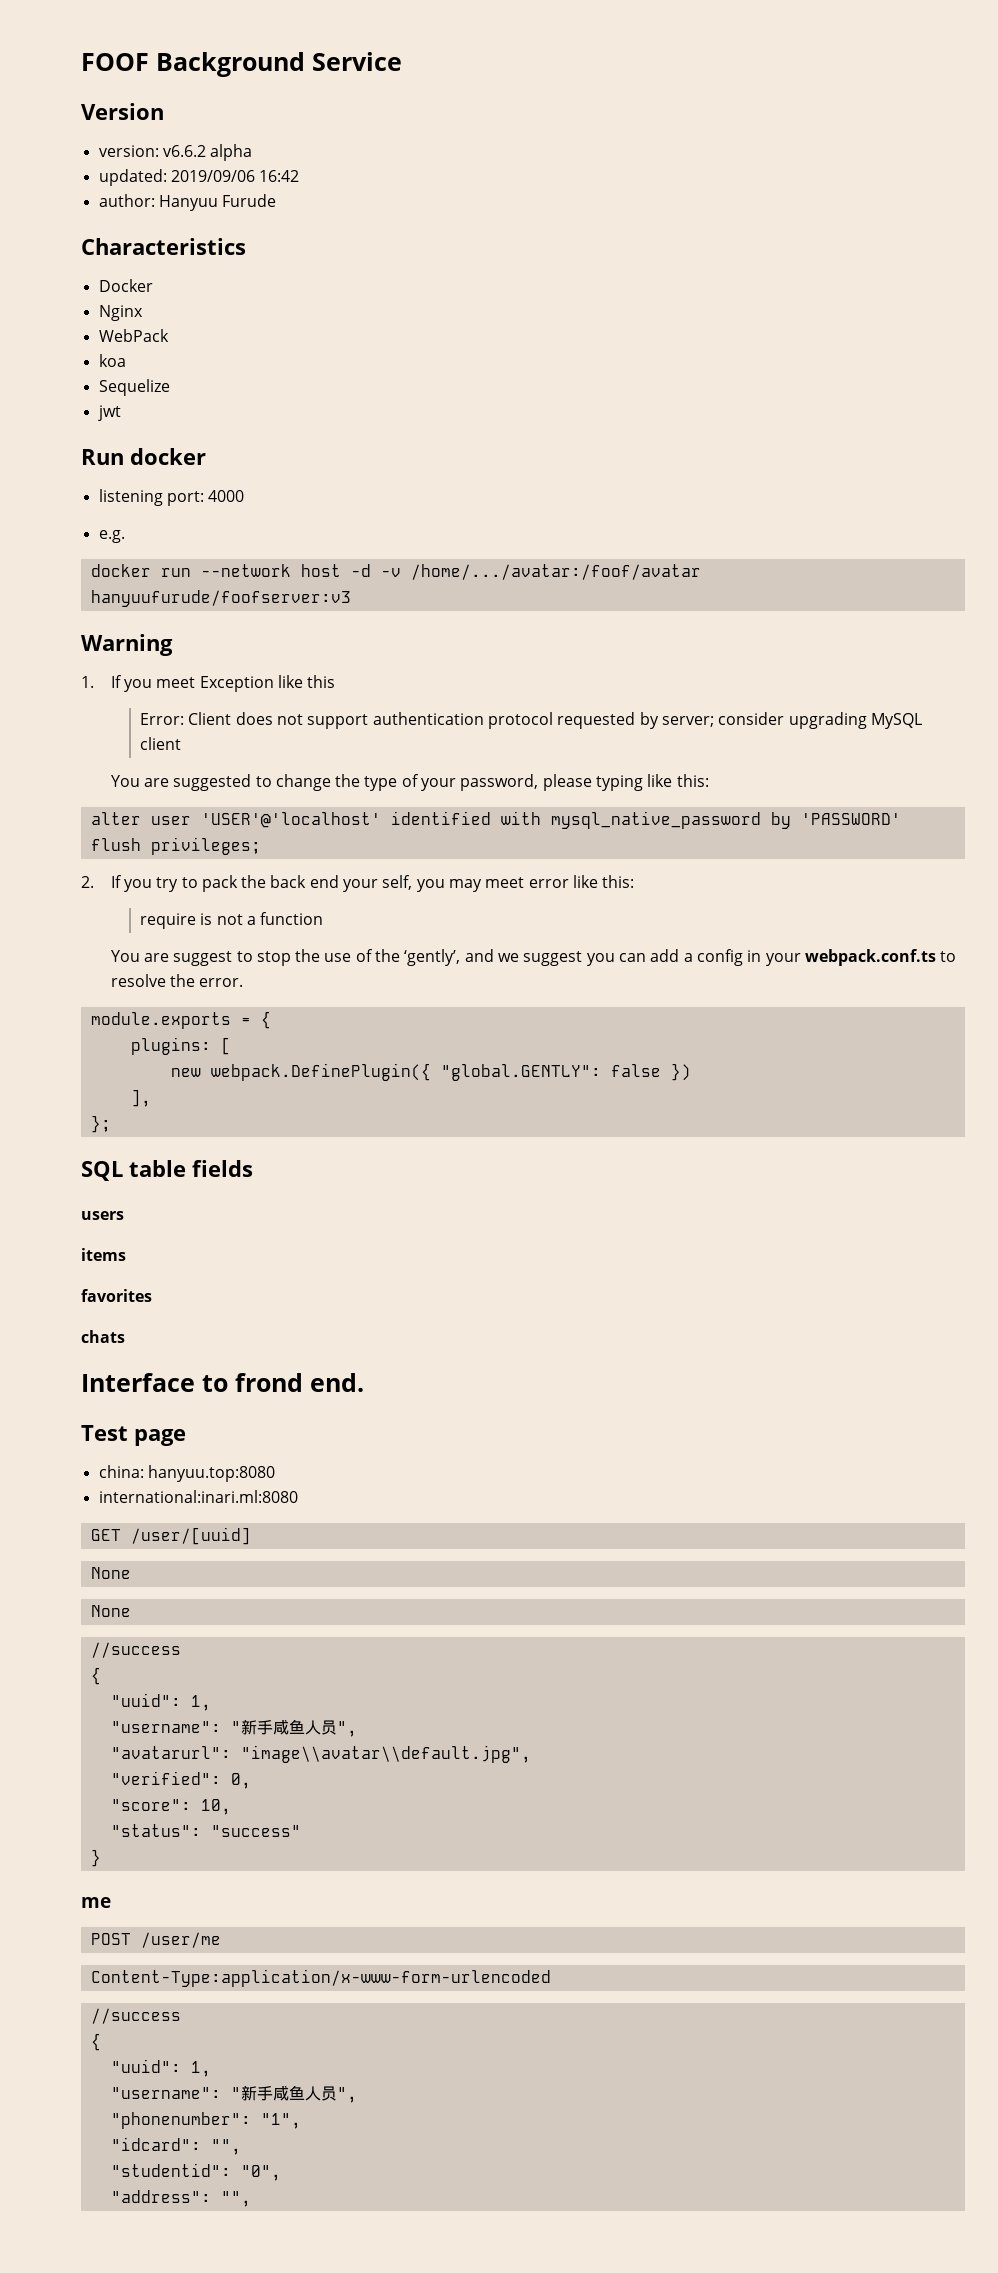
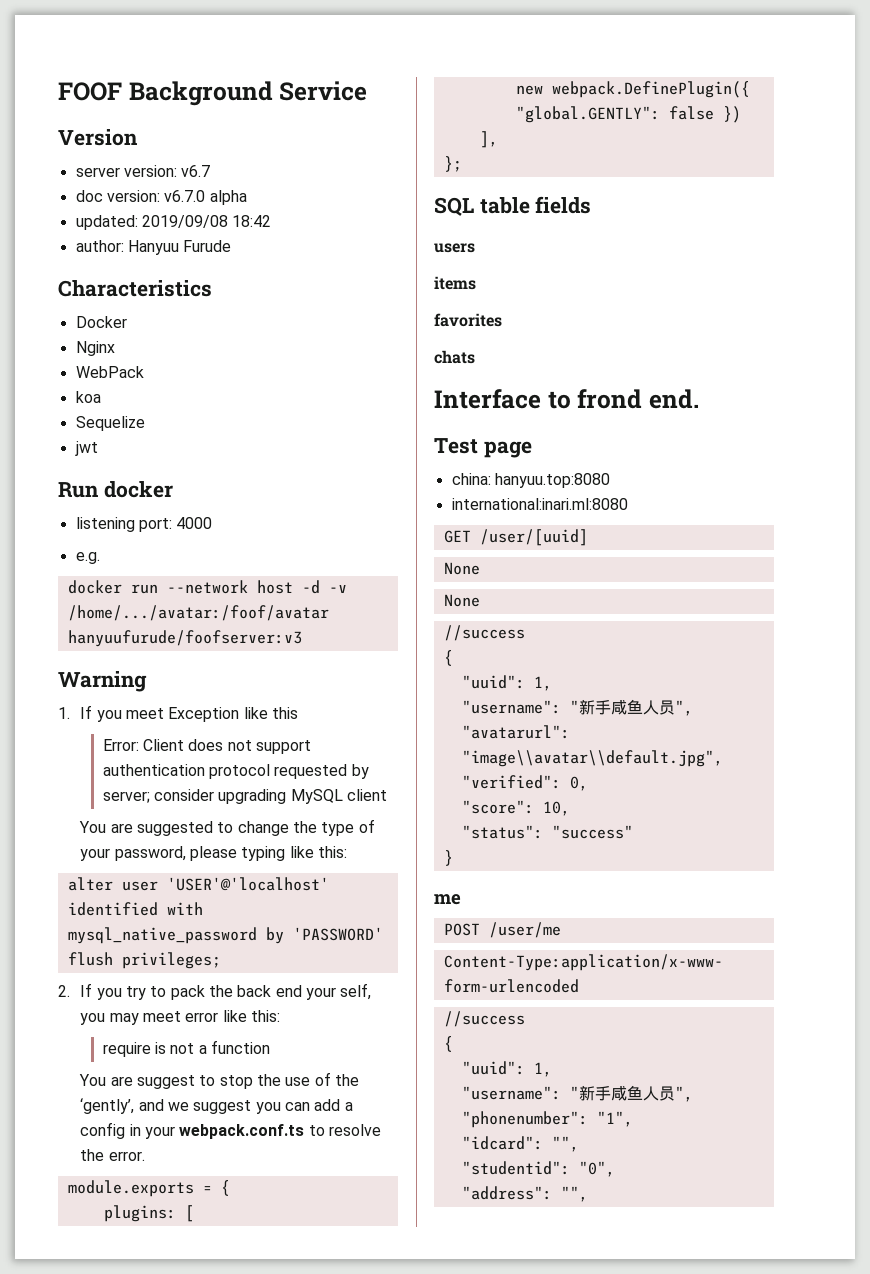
- version: v6.6.2 alpha
+ server version: v6.7
+ doc version: v6.7.0 alpha
- updated: 2019/09/06 16:42
+ updated: 2019/09/08 18:42

